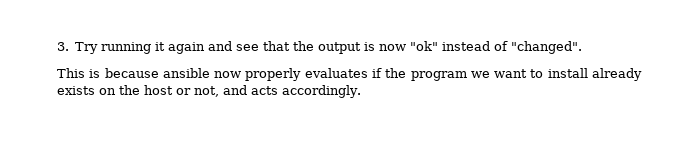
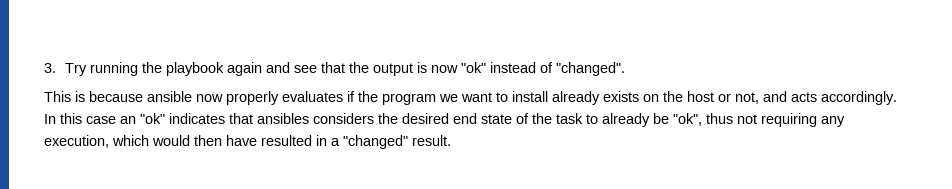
- 3. Try running it again and see that the output is now "ok" instead of "changed".
+ 3. Try running the playbook again and see that the output is now "ok" instead of "changed".
+ In this case an "ok" indicates that ansibles considers the desired end state of the task to already be "ok", thus not requiring any execution, which would then have resulted in a "changed" result.

